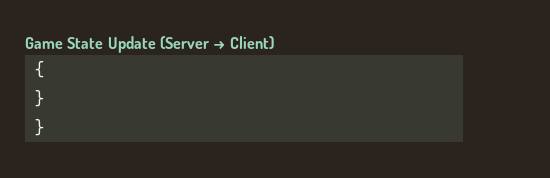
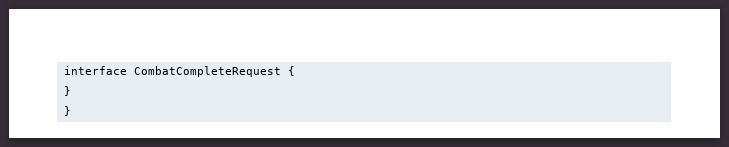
- Game State Update (Server → Client)
- {
+ interface CombatCompleteRequest {

